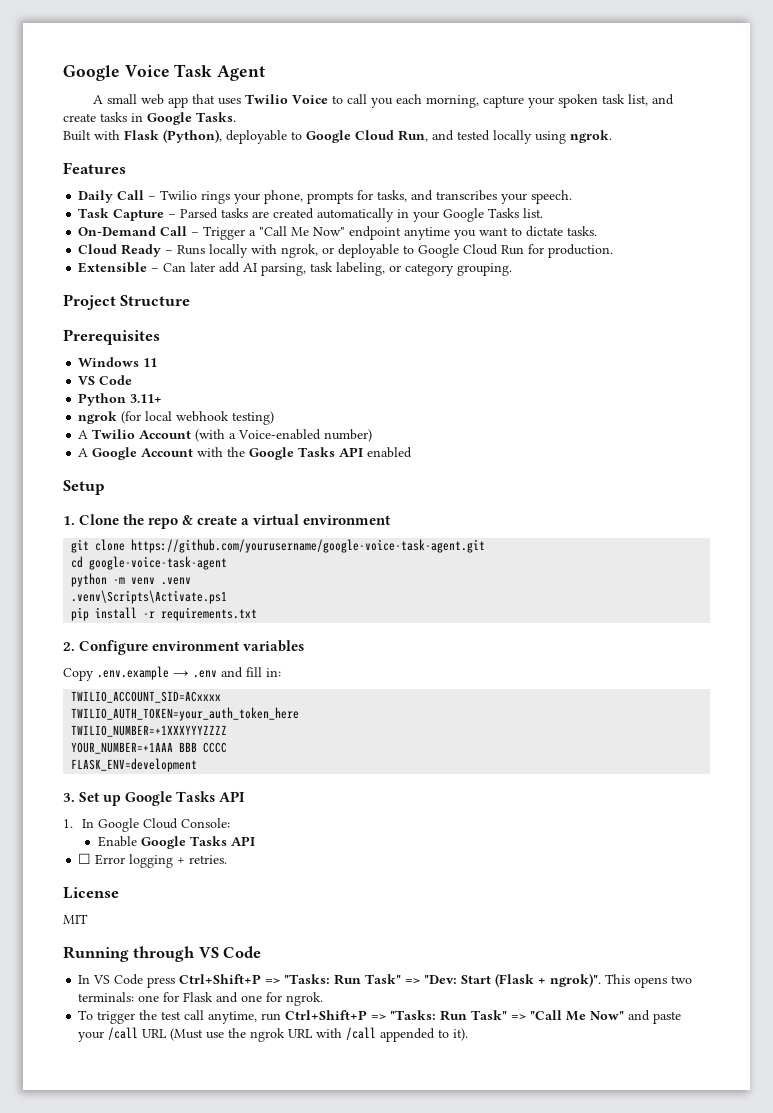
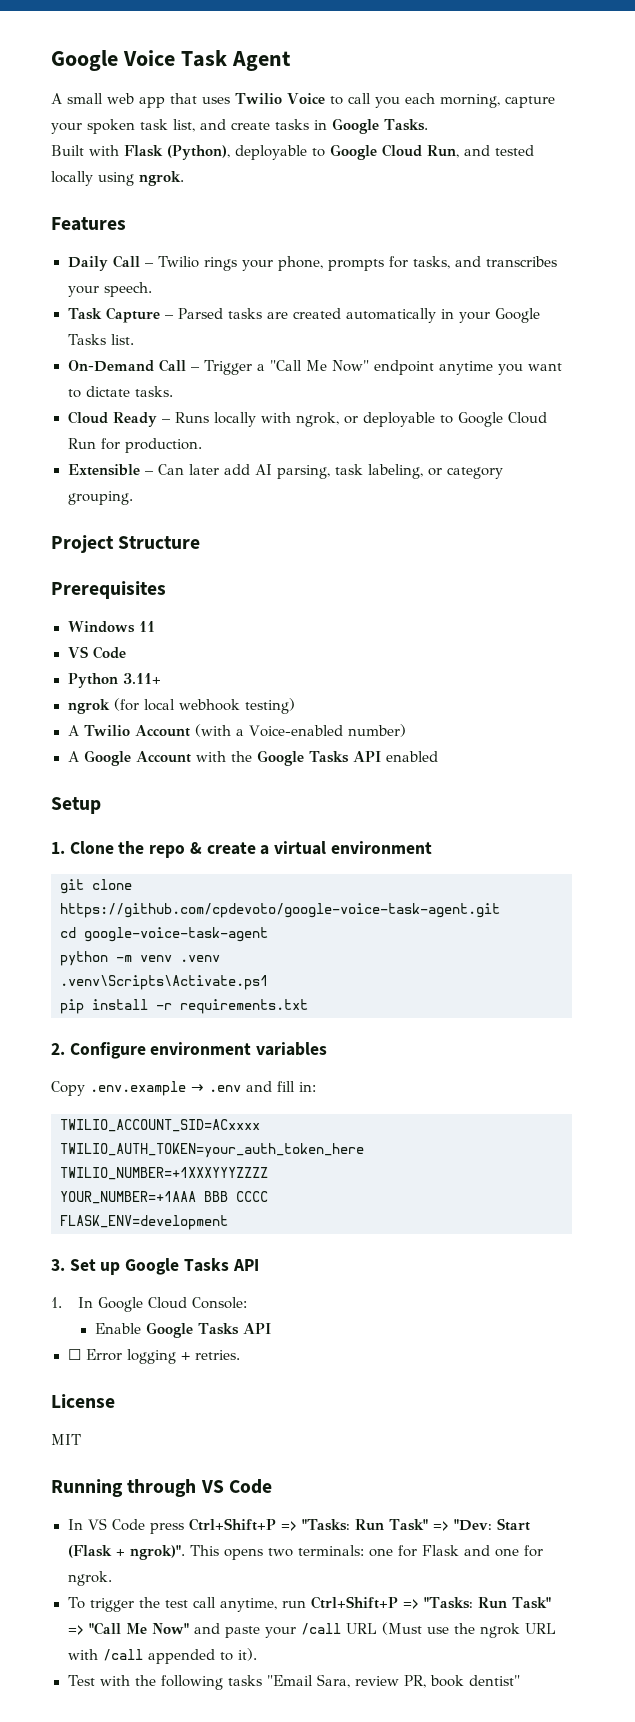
- git clone https://github.com/yourusername/google-voice-task-agent.git
+ git clone https://github.com/cpdevoto/google-voice-task-agent.git
+ Test with the following tasks "Email Sara, review PR, book dentist"

